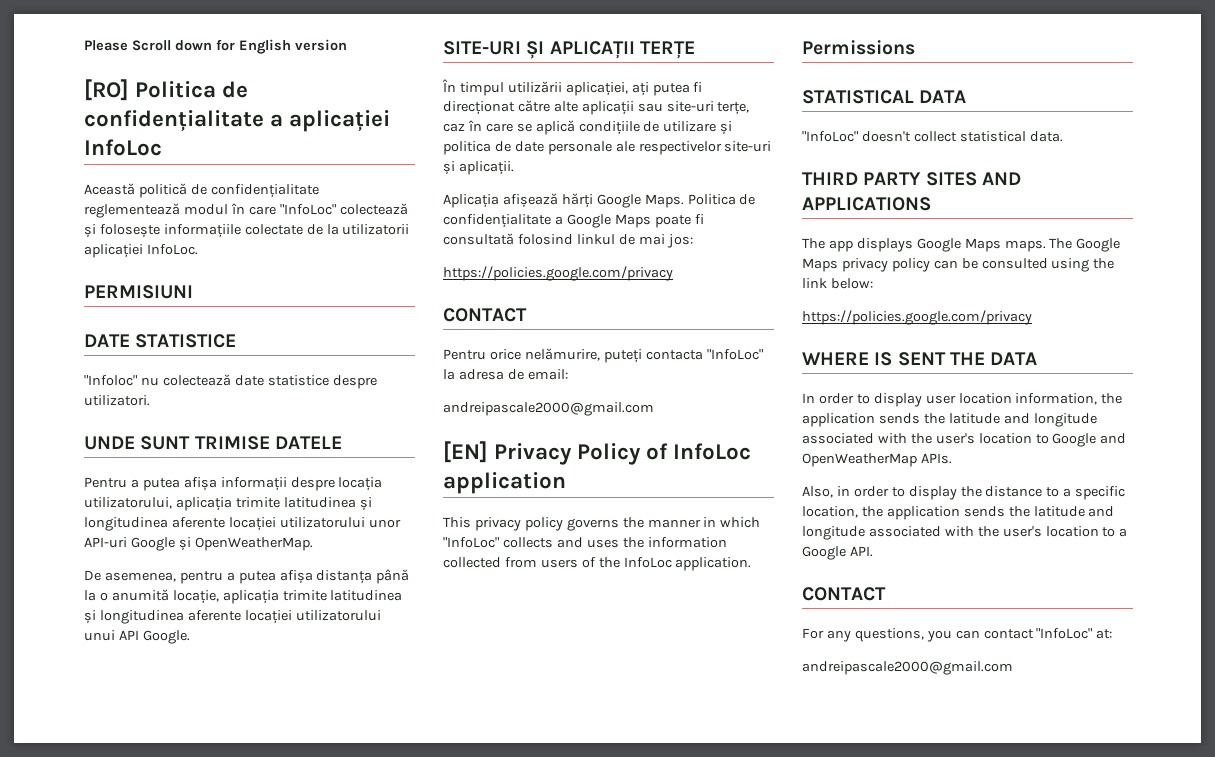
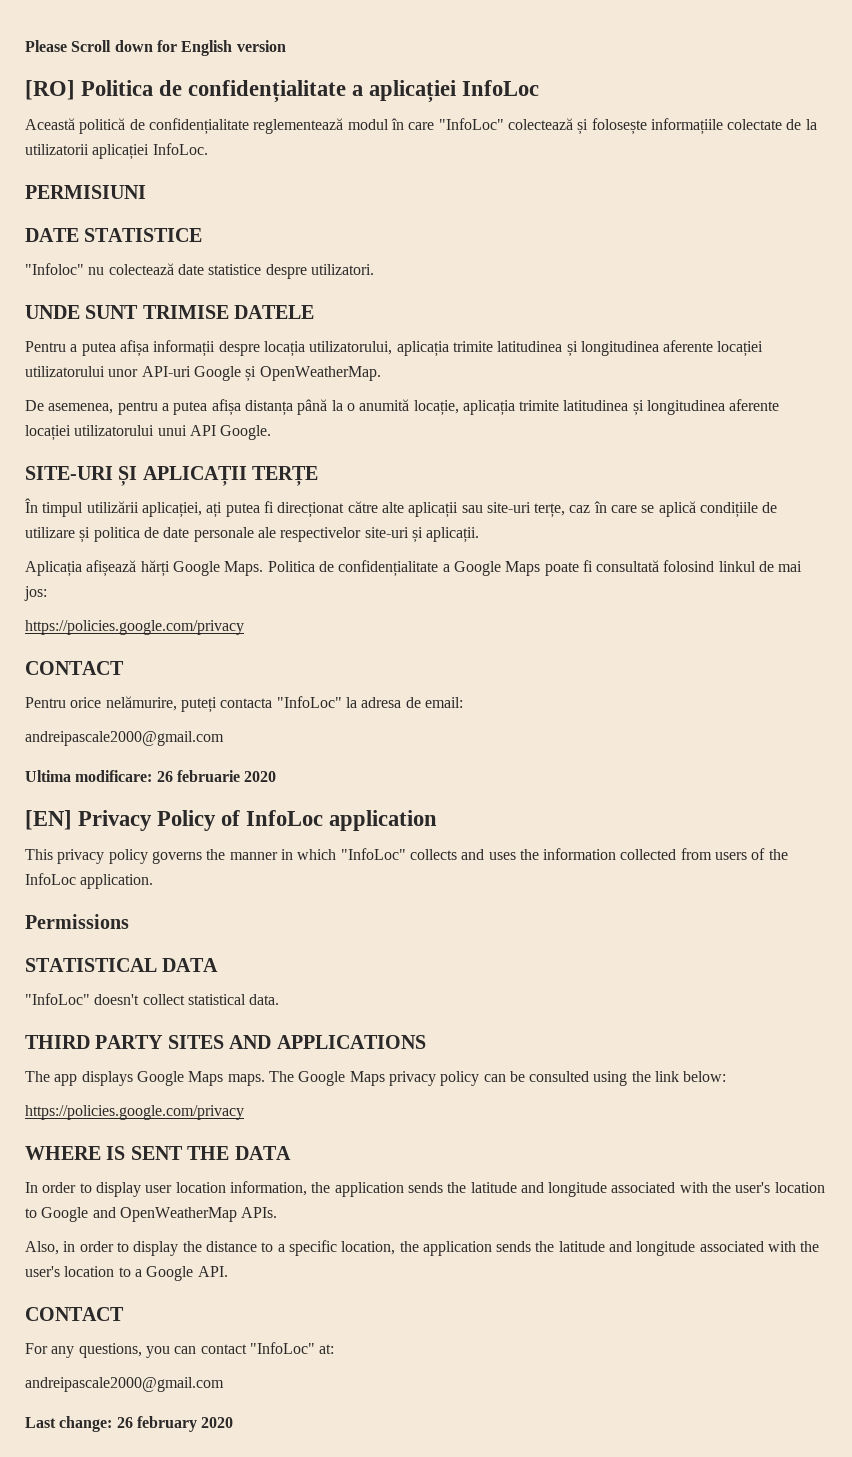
+ Ultima modificare: 26 februarie 2020
+ Last change: 26 february 2020

